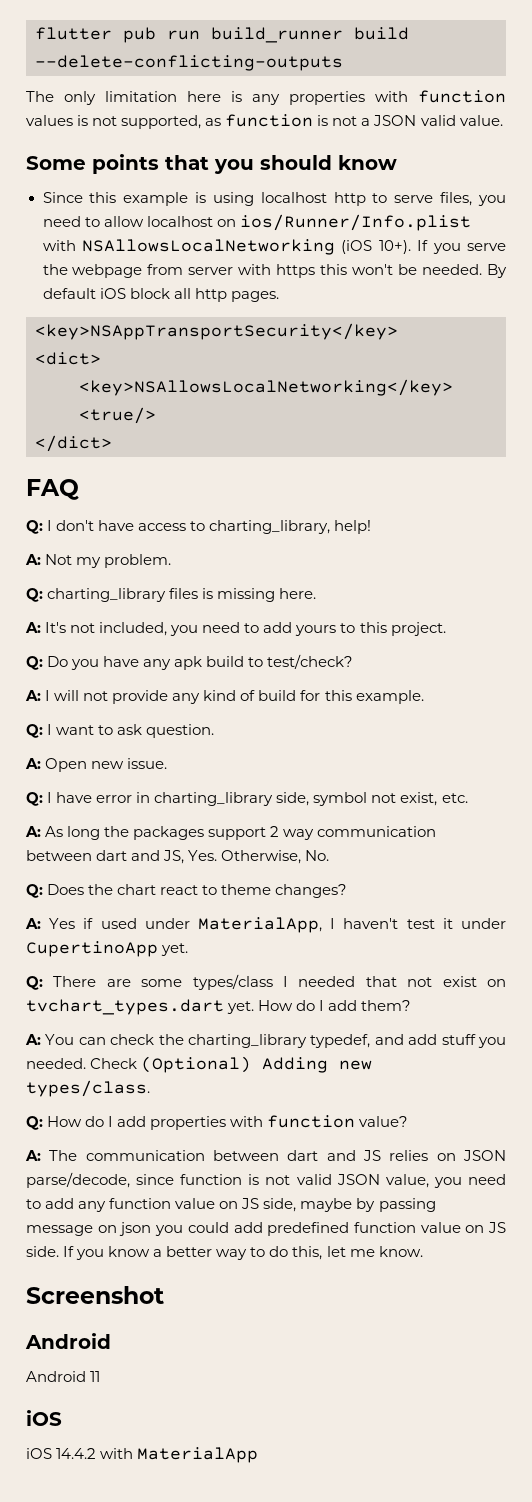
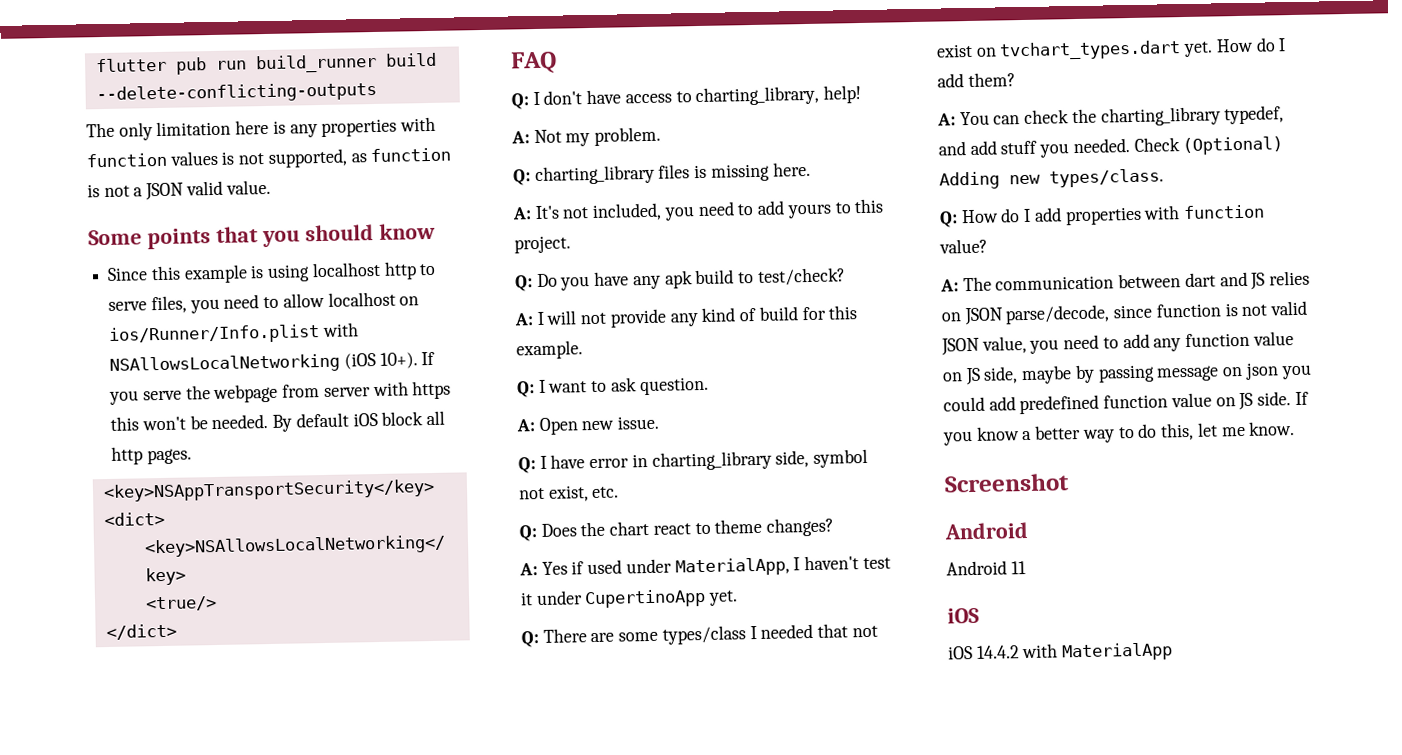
- A: As long the packages support 2 way communication between dart and JS, Yes. Otherwise, No.

